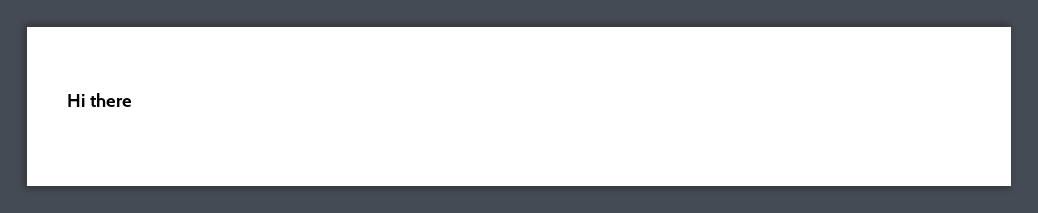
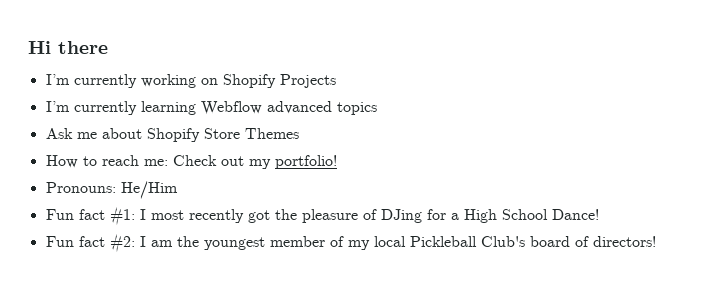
+ I’m currently working on Shopify Projects
+ I’m currently learning Webflow advanced topics
+ Ask me about Shopify Store Themes
+ How to reach me: Check out my portfolio!
+ Pronouns: He/Him
+ Fun fact #1: I most recently got the pleasure of DJing for a High School Dance!
+ Fun fact #2: I am the youngest member of my local Pickleball Club's board of directors!

